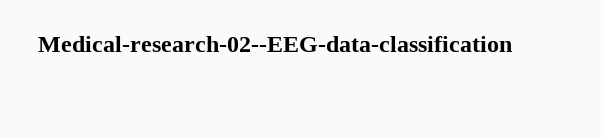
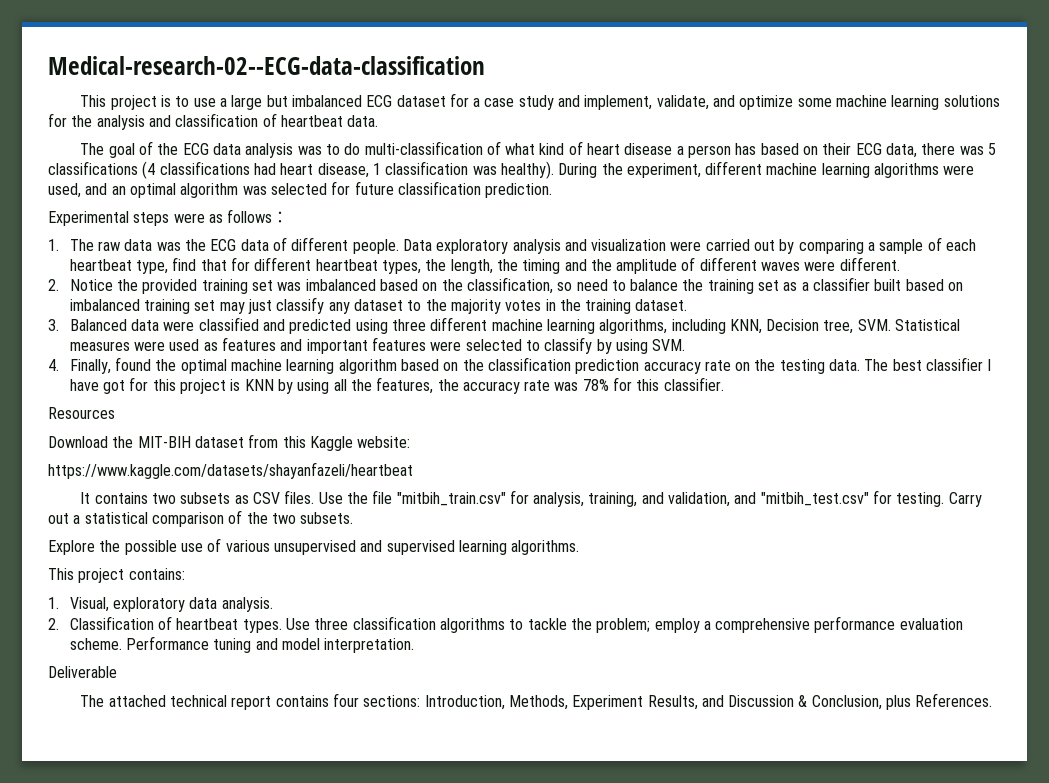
- Medical-research-02--EEG-data-classification
+ Medical-research-02--ECG-data-classification
+ This project is to use a large but imbalanced ECG dataset for a case study and implement, validate, and optimize some machine learning solutions for the analysis and classification of heartbeat data.
+ The goal of the ECG data analysis was to do multi-classification of what kind of heart disease a person has based on their ECG data, there was 5 classifications (4 classifications had heart disease, 1 classification was healthy). During the experiment, different machine learning algorithms were used, and an optimal algorithm was selected for future classification prediction.
+ Experimental steps were as follows：
+ 1. The raw data was the ECG data of different people. Data exploratory analysis and visualization were carried out by comparing a sample of each heartbeat type, find that for different heartbeat types, the length, the timing and the amplitude of different waves were different.
+ 2. Notice the provided training set was imbalanced based on the classification, so need to balance the training set as a classifier built based on imbalanced training set may just classify any dataset to the majority votes in the training dataset.
+ 3. Balanced data were classified and predicted using three different machine learning algorithms, including KNN, Decision tree, SVM. Statistical measures were used as features and important features were selected to classify by using SVM.
+ 4. Finally, found the optimal machine learning algorithm based on the classification prediction accuracy rate on the testing data. The best classifier I have got for this project is KNN by using all the features, the accuracy rate was 78% for this classifier.
+ Resources
+ Download the MIT-BIH dataset from this Kaggle website:
+ https://www.kaggle.com/datasets/shayanfazeli/heartbeat
+ It contains two subsets as CSV files. Use the file "mitbih_train.csv" for analysis, training, and validation, and "mitbih_test.csv" for testing. Carry out a statistical comparison of the two subsets.
+ Explore the possible use of various unsupervised and supervised learning algorithms.
+ This project contains:
+ 1. Visual, exploratory data analysis.
+ 2. Classification of heartbeat types. Use three classification algorithms to tackle the problem; employ a comprehensive performance evaluation scheme. Performance tuning and model interpretation.
+ Deliverable
+ The attached technical report contains four sections: Introduction, Methods, Experiment Results, and Discussion & Conclusion, plus References.

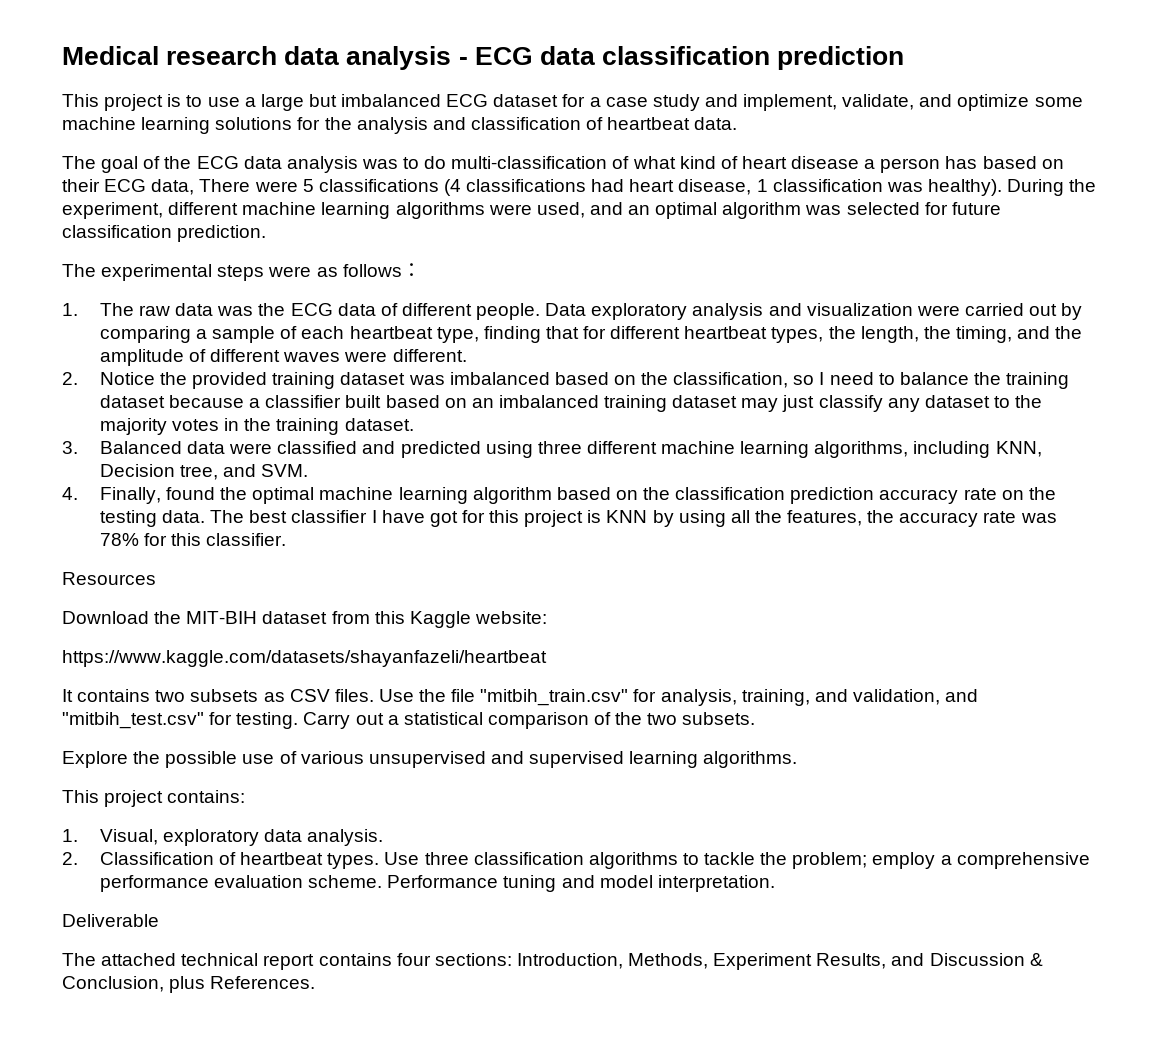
- Medical-research-02--ECG-data-classification
+ Medical research data analysis - ECG data classification prediction
- The goal of the ECG data analysis was to do multi-classification of what kind of heart disease a person has based on their ECG data, there was 5 classifications (4 classifications had heart disease, 1 classification was healthy).
+ The goal of the ECG data analysis was to do multi-classification of what kind of heart disease a person has based on their ECG data, There were 5 classifications (4 classifications had heart disease, 1 classification was healthy).
- Experimental steps were as follows：
+ The experimental steps were as follows：
- Data exploratory analysis and visualization were carried out by comparing a sample of each heartbeat type, find that for different heartbeat types, the length, the timing and the amplitude of different waves were different.
+ Data exploratory analysis and visualization were carried out by comparing a sample of each heartbeat type, finding that for different heartbeat types, the length, the timing, and the amplitude of different waves were different.
- 2. Notice the provided training set was imbalanced based on the classification, so need to balance the training set as a classifier built based on imbalanced training set may just classify any dataset to the majority votes in the training dataset.
+ 2. Notice the provided training dataset was imbalanced based on the classification, so I need to balance the training dataset because a classifier built based on an imbalanced training dataset may just classify any dataset to the majority votes in the training dataset.
- 3. Balanced data were classified and predicted using three different machine learning algorithms, including KNN, Decision tree, SVM. Statistical measures were used as features and important features were selected to classify by using SVM.
+ 3. Balanced data were classified and predicted using three different machine learning algorithms, including KNN, Decision tree, and SVM.

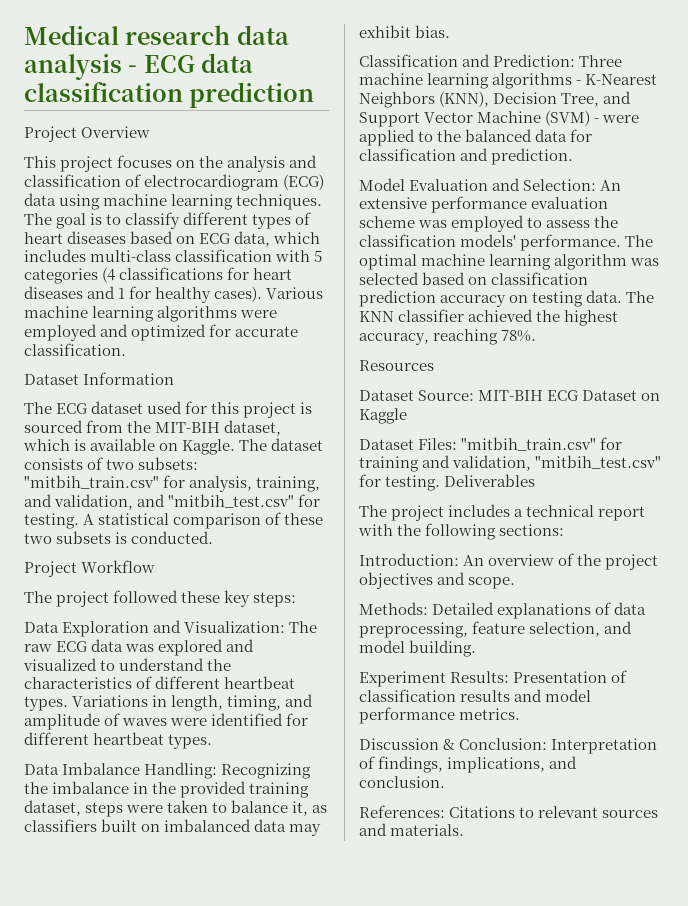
- This project is to use a large but imbalanced ECG dataset for a case study and implement, validate, and optimize some machine learning solutions for the analysis and classification of heartbeat data.
- The goal of the ECG data analysis was to do multi-classification of what kind of heart disease a person has based on their ECG data, There were 5 classifications (4 classifications had heart disease, 1 classification was healthy). During the experiment, different machine learning algorithms were used, and an optimal algorithm was selected for future classification prediction.
- The experimental steps were as follows：
- 1. The raw data was the ECG data of different people. Data exploratory analysis and visualization were carried out by comparing a sample of each heartbeat type, finding that for different heartbeat types, the length, the timing, and the amplitude of different waves were different.
- 2. Notice the provided training dataset was imbalanced based on the classification, so I need to balance the training dataset because a classifier built based on an imbalanced training dataset may just classify any dataset to the majority votes in the training dataset.
- 3. Balanced data were classified and predicted using three different machine learning algorithms, including KNN, Decision tree, and SVM.
- 4. Finally, found the optimal machine learning algorithm based on the classification prediction accuracy rate on the testing data. The best classifier I have got for this project is KNN by using all the features, the accuracy rate was 78% for this classifier.
- Resources
- Download the MIT-BIH dataset from this Kaggle website:
- https://www.kaggle.com/datasets/shayanfazeli/heartbeat
- It contains two subsets as CSV files. Use the file "mitbih_train.csv" for analysis, training, and validation, and "mitbih_test.csv" for testing.
+ Project Overview
+ This project focuses on the analysis and classification of electrocardiogram (ECG) data using machine learning techniques. The goal is to classify different types of heart diseases based on ECG data, which includes multi-class classification with 5 categories (4 classifications for heart diseases and 1 for healthy cases). Various machine learning algorithms were employed and optimized for accurate classification.
+ Dataset Information
+ The ECG dataset used for this project is sourced from the MIT-BIH dataset, which is available on Kaggle. The dataset consists of two subsets: "mitbih_train.csv" for analysis, training, and validation, and "mitbih_test.csv" for testing.
- Carry out a statistical comparison of the two subsets.
- Explore the possible use of various unsupervised and supervised learning algorithms.
- This project contains:
- 1. Visual, exploratory data analysis.
- 2. Classification of heartbeat types. Use three classification algorithms to tackle the problem; employ a comprehensive performance evaluation scheme. Performance tuning and model interpretation.
- Deliverable
- The attached technical report contains four sections: Introduction, Methods, Experiment Results, and Discussion & Conclusion, plus References.
+ A statistical comparison of these two subsets is conducted.
+ Project Workflow
+ The project followed these key steps:
+ Data Exploration and Visualization: The raw ECG data was explored and visualized to understand the characteristics of different heartbeat types. Variations in length, timing, and amplitude of waves were identified for different heartbeat types.
+ Data Imbalance Handling: Recognizing the imbalance in the provided training dataset, steps were taken to balance it, as classifiers built on imbalanced data may exhibit bias.
+ Classification and Prediction: Three machine learning algorithms - K-Nearest Neighbors (KNN), Decision Tree, and Support Vector Machine (SVM) - were applied to the balanced data for classification and prediction.
+ Model Evaluation and Selection: An extensive performance evaluation scheme was employed to assess the classification models' performance. The optimal machine learning algorithm was selected based on classification prediction accuracy on testing data. The KNN classifier achieved the highest accuracy, reaching 78%.
+ Resources
+ Dataset Source: MIT-BIH ECG Dataset on Kaggle
+ Dataset Files: "mitbih_train.csv" for training and validation, "mitbih_test.csv" for testing. Deliverables
+ The project includes a technical report with the following sections:
+ Introduction: An overview of the project objectives and scope.
+ Methods: Detailed explanations of data preprocessing, feature selection, and model building.
+ Experiment Results: Presentation of classification results and model performance metrics.
+ Discussion & Conclusion: Interpretation of findings, implications, and conclusion.
+ References: Citations to relevant sources and materials.

